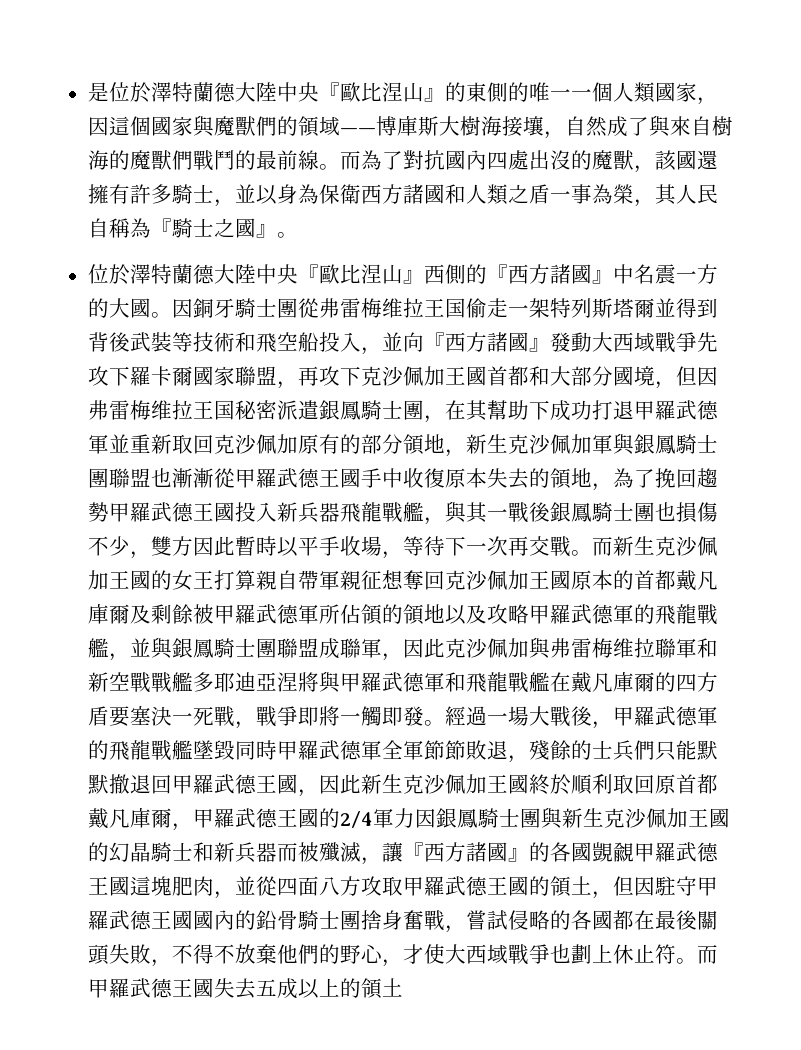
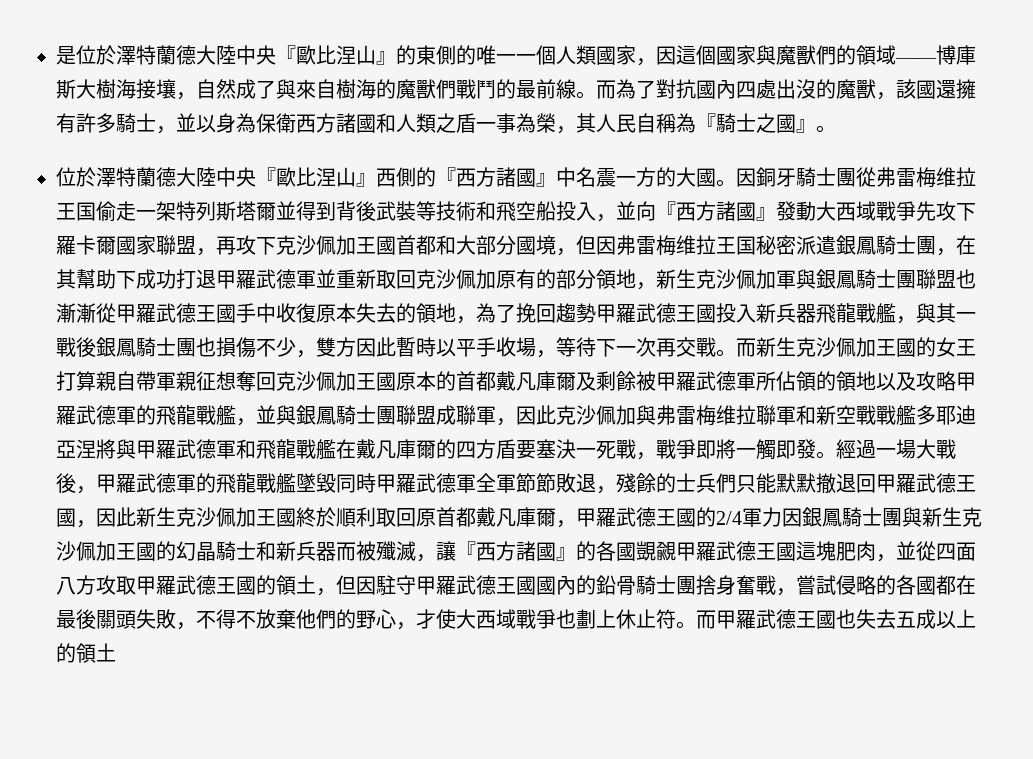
- 而甲羅武德王國失去五成以上的領土
+ 而甲羅武德王國也失去五成以上的領土

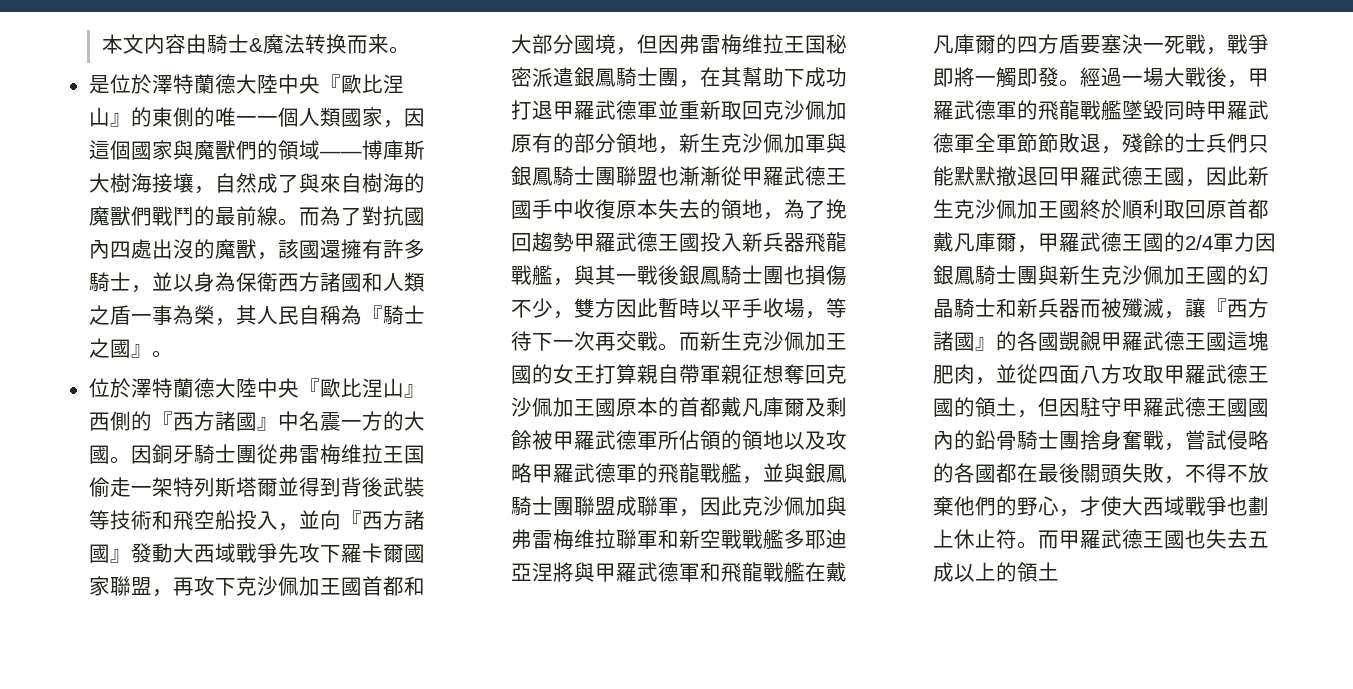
+ 本文内容由騎士&魔法转换而来。

